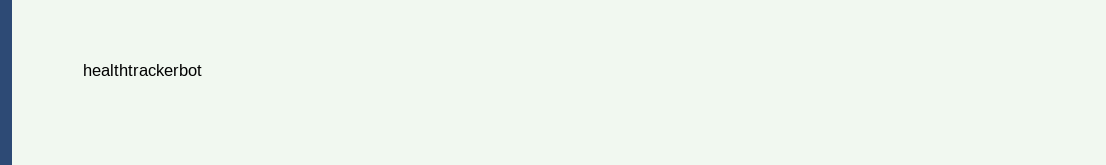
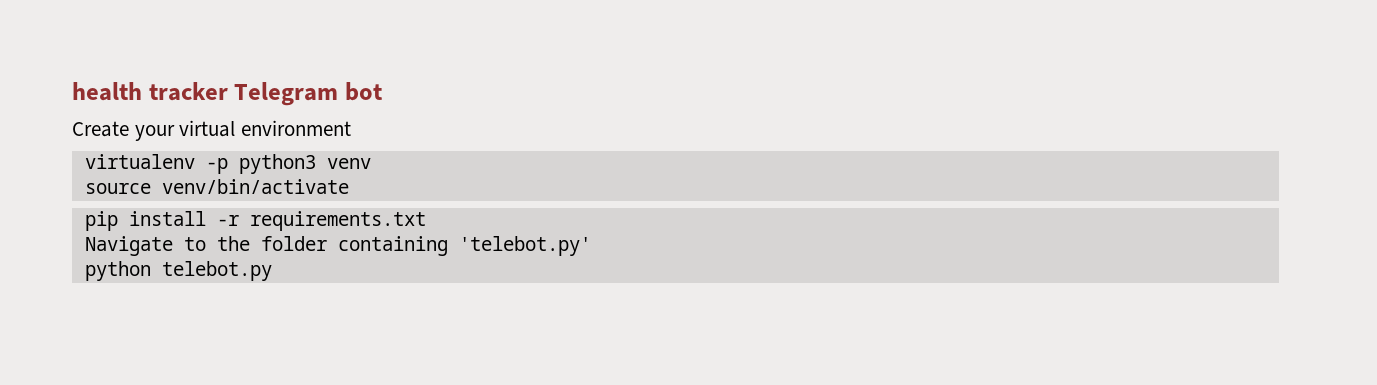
- healthtrackerbot
+ health tracker Telegram bot
+ Create your virtual environment
+ virtualenv -p python3 venv
+ source venv/bin/activate
+ pip install -r requirements.txt
+ Navigate to the folder containing 'telebot.py'
+ python telebot.py

